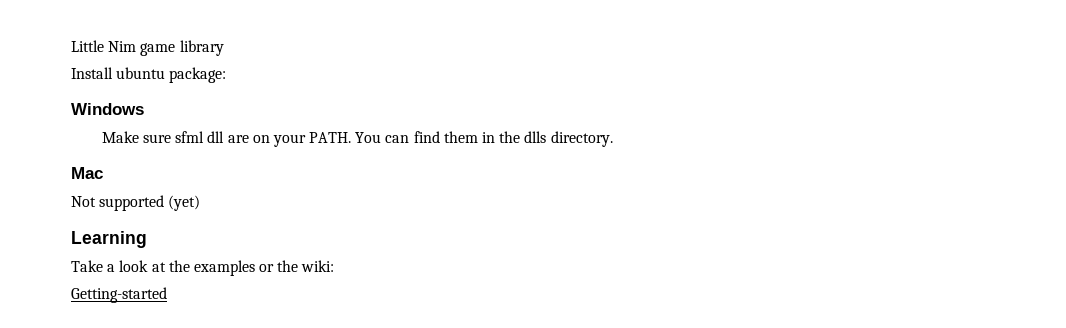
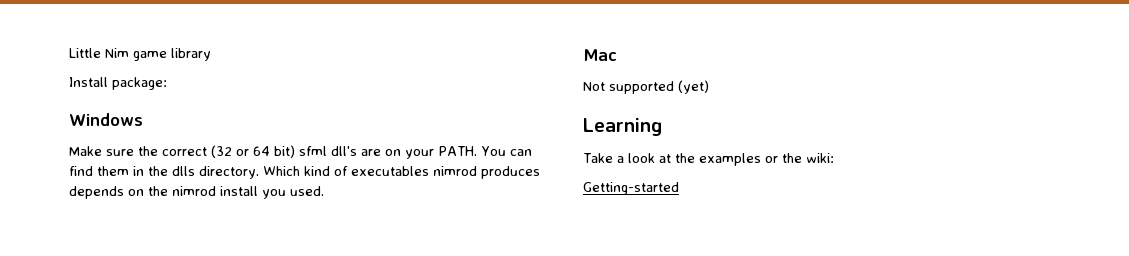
- Install ubuntu package:
+ Install package:
- Make sure sfml dll are on your PATH.
+ Make sure the correct (32 or 64 bit) sfml dll's are on your PATH.
+ Which kind of executables nimrod produces depends on the nimrod install you used.

